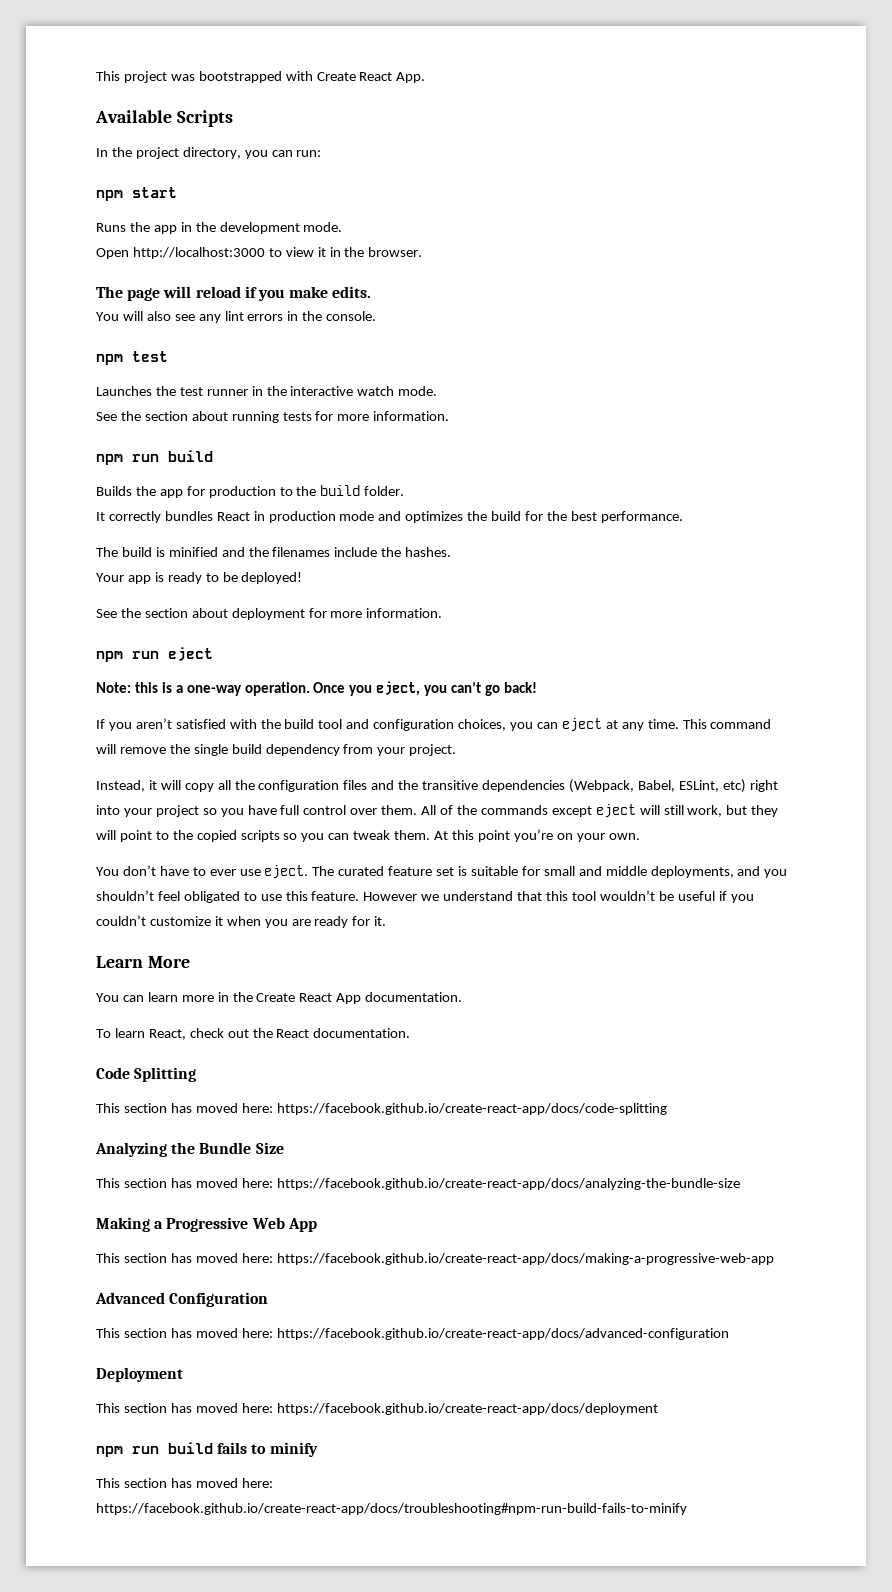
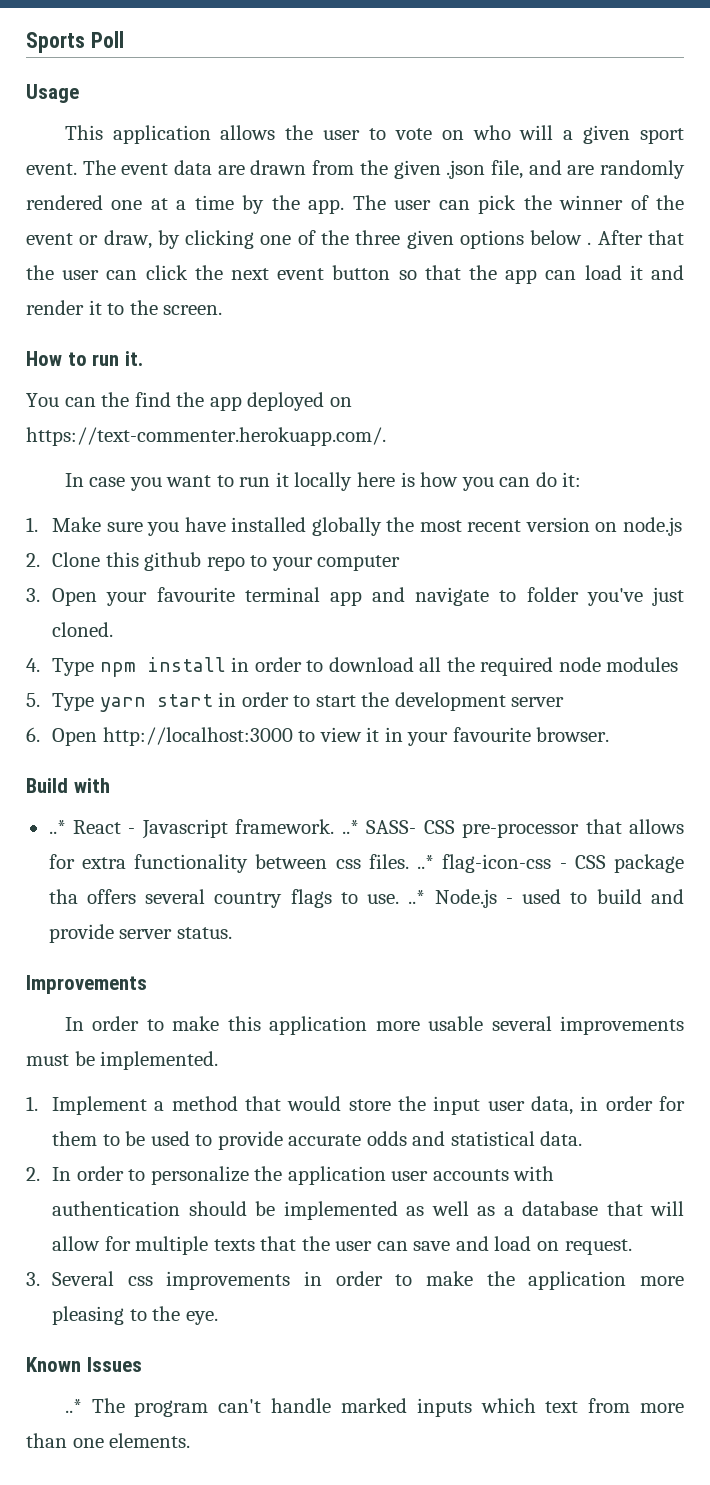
- This project was bootstrapped with Create React App.
- Available Scripts
- In the project directory, you can run:
- npm start
- Runs the app in the development mode.
- Open http://localhost:3000 to view it in the browser.
+ Sports Poll
+ Usage
+ This application allows the user to vote on who will a given sport event. The event data are drawn from the given .json file, and are randomly rendered one at a time by the app. The user can pick the winner of the event or draw, by clicking one of the three given options below . After that the user can click the next event button so that the app can load it and render it to the screen.
+ How to run it.
+ You can the find the app deployed on https://text-commenter.herokuapp.com/.
+ In case you want to run it locally here is how you can do it:
+ 1. Make sure you have installed globally the most recent version on node.js
+ 2. Clone this github repo to your computer
+ 3. Open your favourite terminal app and navigate to folder you've just cloned.
+ 4. Type npm install in order to download all the required node modules
+ 5. Type yarn start in order to start the development server
+ 6. Open http://localhost:3000 to view it in your favourite browser.
- The page will reload if you make edits.
- You will also see any lint errors in the console.
- npm test
- Launches the test runner in the interactive watch mode.
- See the section about running tests for more information.
- npm run build
- Builds the app for production to the build folder.
- It correctly bundles React in production mode and optimizes the build for the best performance.
- The build is minified and the filenames include the hashes.
- Your app is ready to be deployed!
- See the section about deployment for more information.
- npm run eject
- Note: this is a one-way operation. Once you eject, you can’t go back!
- If you aren’t satisfied with the build tool and configuration choices, you can eject at any time. This command will remove the single build dependency from your project.
- Instead, it will copy all the configuration files and the transitive dependencies (Webpack, Babel, ESLint, etc) right into your project so you have full control over them. All of the commands except eject will still work, but they will point to the copied scripts so you can tweak them. At this point you’re on your own.
- You don’t have to ever use eject. The curated feature set is suitable for small and middle deployments, and you shouldn’t feel obligated to use this feature. However we understand that this tool wouldn’t be useful if you couldn’t customize it when you are ready for it.
- Learn More
- You can learn more in the Create React App documentation.
- To learn React, check out the React documentation.
- Code Splitting
- This section has moved here: https://facebook.github.io/create-react-app/docs/code-splitting
- Analyzing the Bundle Size
- This section has moved here: https://facebook.github.io/create-react-app/docs/analyzing-the-bundle-size
- Making a Progressive Web App
- This section has moved here: https://facebook.github.io/create-react-app/docs/making-a-progressive-web-app
- Advanced Configuration
- This section has moved here: https://facebook.github.io/create-react-app/docs/advanced-configuration
- Deployment
- This section has moved here: https://facebook.github.io/create-react-app/docs/deployment
- npm run build fails to minify
- This section has moved here: https://facebook.github.io/create-react-app/docs/troubleshooting#npm-run-build-fails-to-minify
+ Build with
+ ..* React - Javascript framework. ..* SASS- CSS pre-processor that allows for extra functionality between css files. ..* flag-icon-css - CSS package tha offers several country flags to use. ..* Node.js - used to build and provide server status.
+ Improvements
+ In order to make this application more usable several improvements must be implemented.
+ 1. Implement a method that would store the input user data, in order for them to be used to provide accurate odds and statistical data.
+ 2. In order to personalize the application user accounts with authentication should be implemented as well as a database that will allow for multiple texts that the user can save and load on request.
+ 3. Several css improvements in order to make the application more pleasing to the eye.
+ Known Issues
+ ..* The program can't handle marked inputs which text from more than one elements.

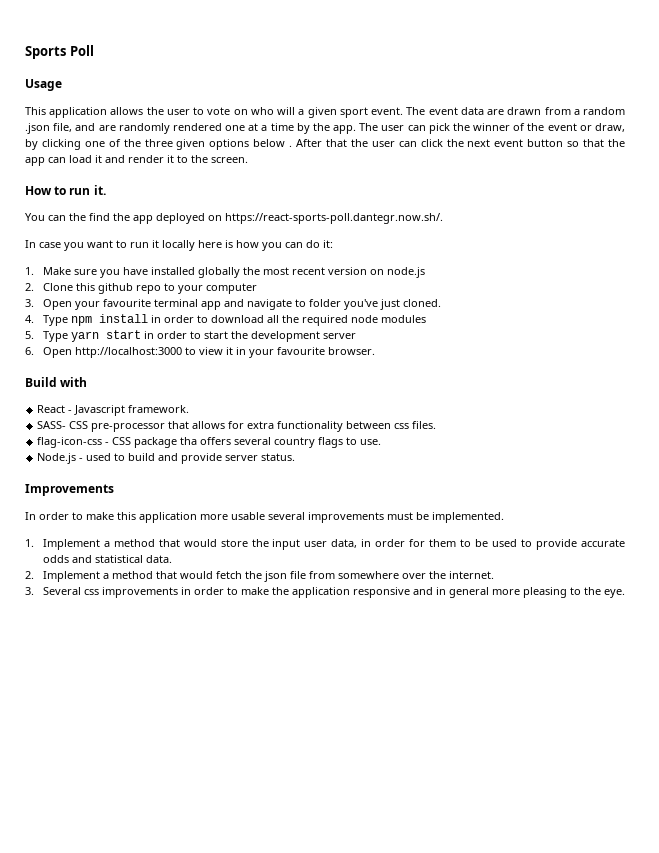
- The event data are drawn from the given .json file, and are randomly rendered one at a time by the app.
+ The event data are drawn from a random .json file, and are randomly rendered one at a time by the app.
- You can the find the app deployed on https://text-commenter.herokuapp.com/.
+ You can the find the app deployed on https://react-sports-poll.dantegr.now.sh/.
- ..* React - Javascript framework. ..* SASS- CSS pre-processor that allows for extra functionality between css files. ..* flag-icon-css - CSS package tha offers several country flags to use. ..* Node.js - used to build and provide server status.
+ React - Javascript framework.
+ SASS- CSS pre-processor that allows for extra functionality between css files.
+ flag-icon-css - CSS package tha offers several country flags to use.
+ Node.js - used to build and provide server status.
- 2. In order to personalize the application user accounts with authentication should be implemented as well as a database that will allow for multiple texts that the user can save and load on request.
+ 2. Implement a method that would fetch the json file from somewhere over the internet.
- 3. Several css improvements in order to make the application more pleasing to the eye.
+ 3. Several css improvements in order to make the application responsive and in general more pleasing to the eye.
- Known Issues
- ..* The program can't handle marked inputs which text from more than one elements.

